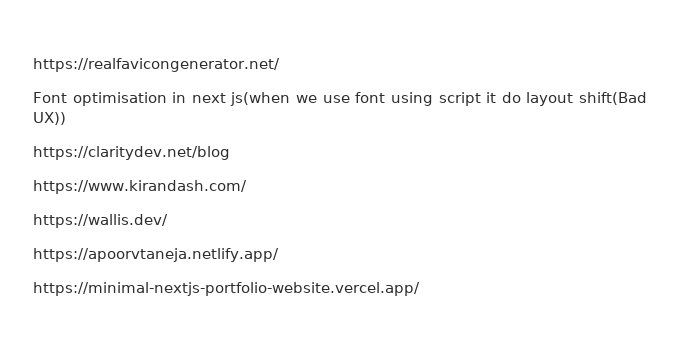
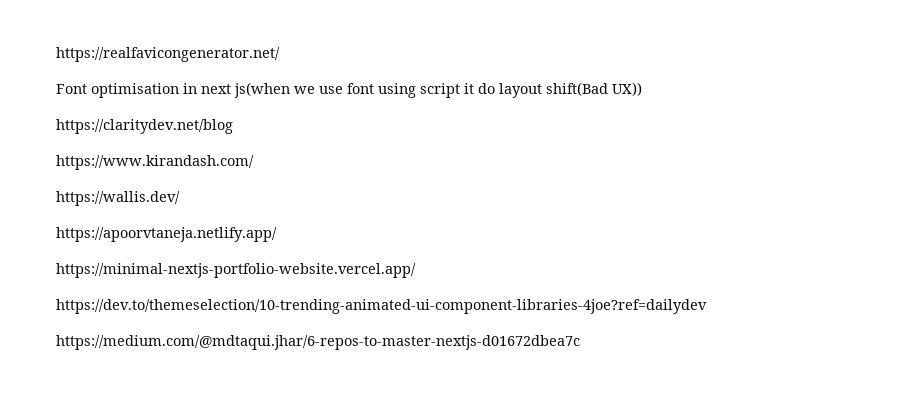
+ https://dev.to/themeselection/10-trending-animated-ui-component-libraries-4joe?ref=dailydev
+ https://medium.com/@mdtaqui.jhar/6-repos-to-master-nextjs-d01672dbea7c

